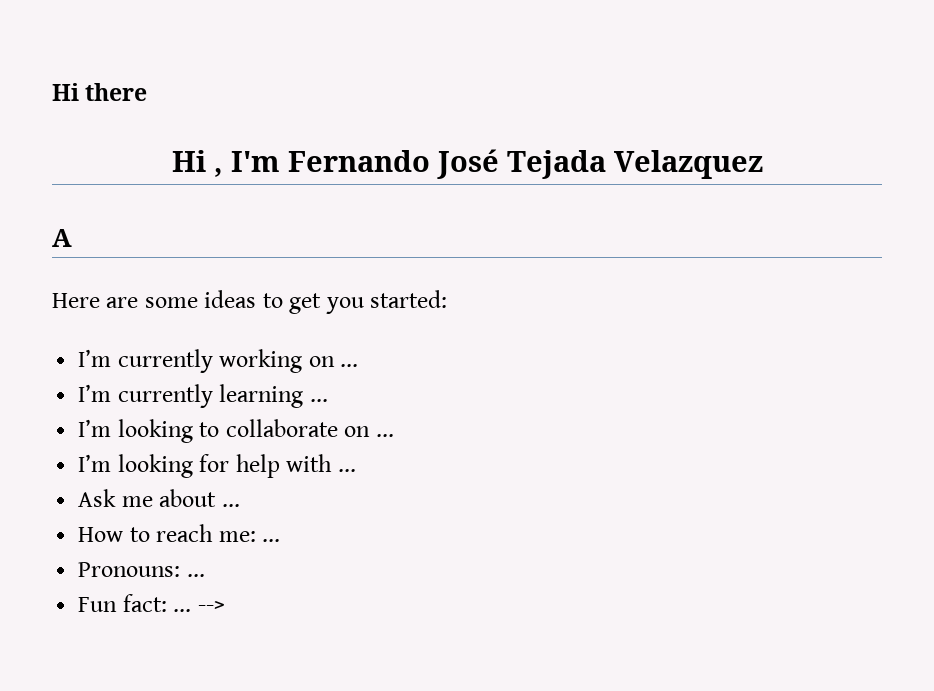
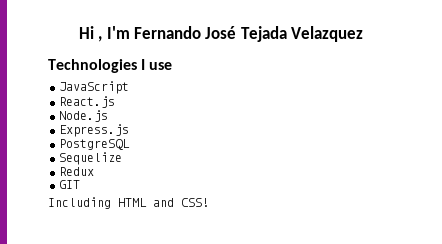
- Hi there
- A
- Here are some ideas to get you started:
- I’m currently working on ...
- I’m currently learning ...
- I’m looking to collaborate on ...
- I’m looking for help with ...
- Ask me about ...
- How to reach me: ...
- Pronouns: ...
- Fun fact: ... -->
+ Technologies I use
+ JavaScript
+ React.js
+ Node.js
+ Express.js
+ PostgreSQL
+ Sequelize
+ Redux
+ GIT
+ Including HTML and CSS!

